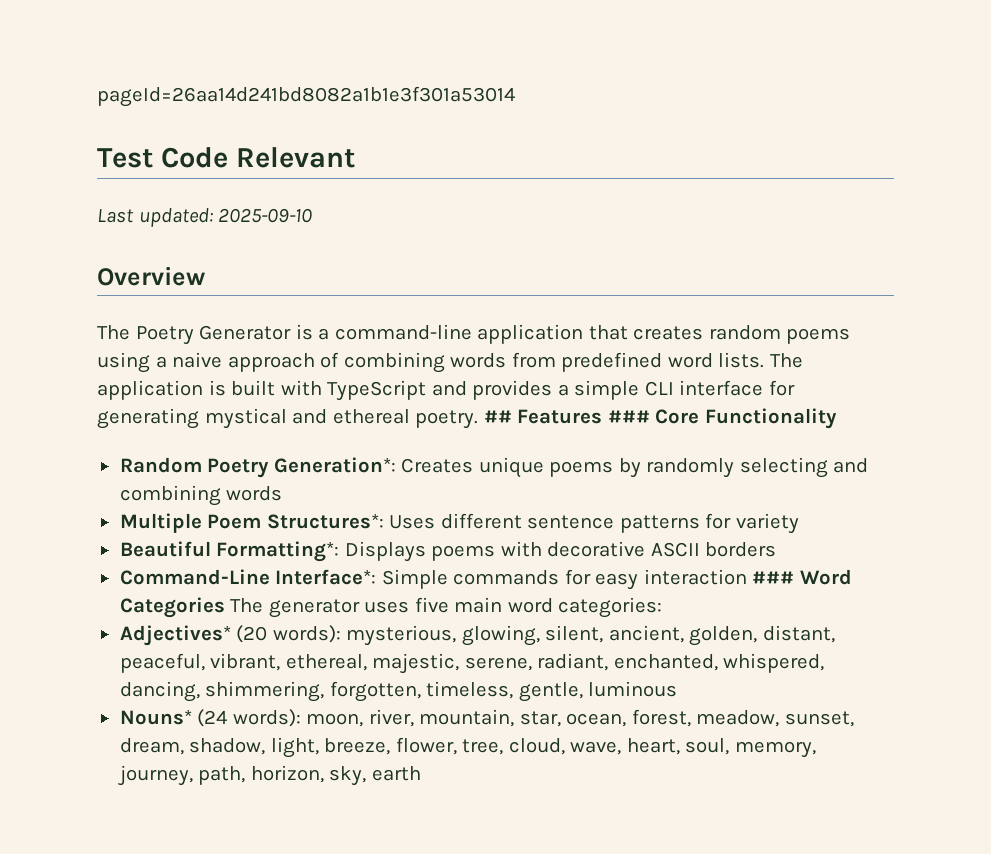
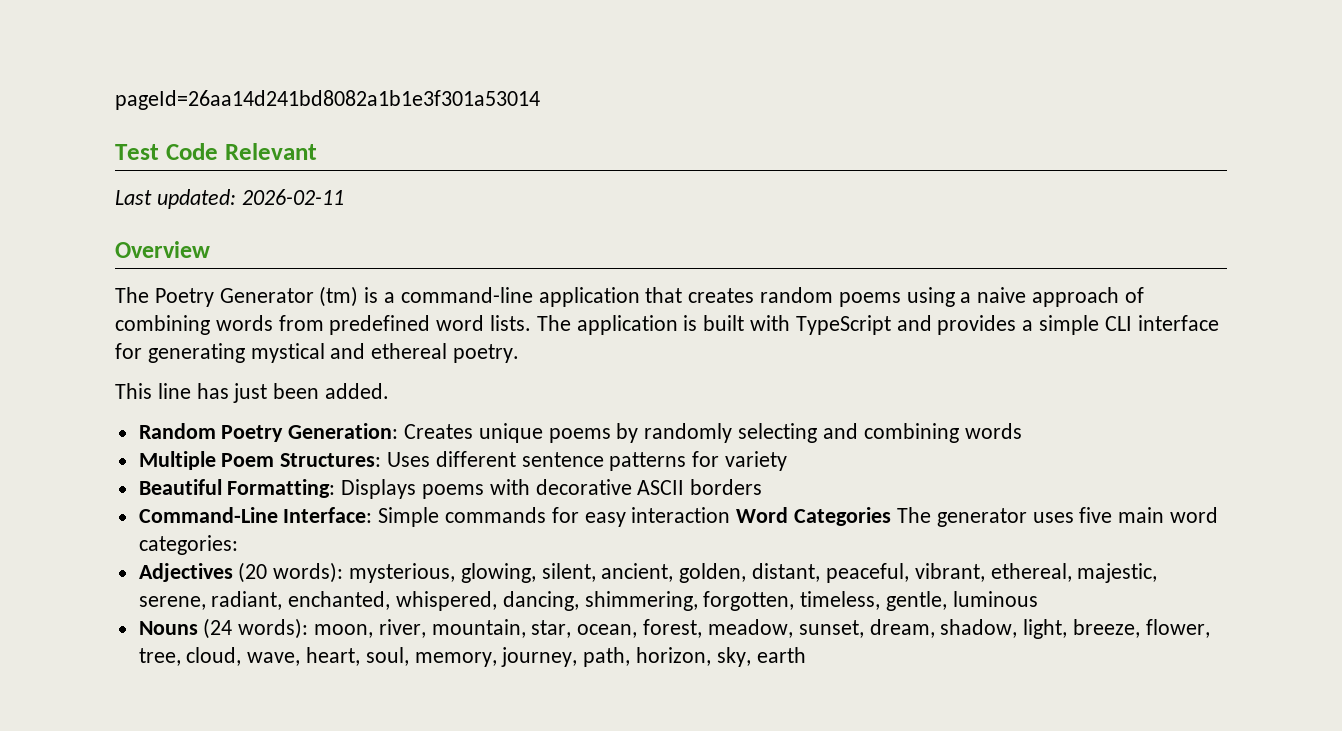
- Last updated: 2025-09-10
+ Last updated: 2026-02-11
- The Poetry Generator is a command-line application that creates random poems using a naive approach of combining words from predefined word lists.
+ The Poetry Generator (tm) is a command-line application that creates random poems using a naive approach of combining words from predefined word lists.
- The application is built with TypeScript and provides a simple CLI interface for generating mystical and ethereal poetry. ## Features ### Core Functionality
+ The application is built with TypeScript and provides a simple CLI interface for generating mystical and ethereal poetry.
+ This line has just been added.
- Random Poetry Generation*: Creates unique poems by randomly selecting and combining words
+ Random Poetry Generation: Creates unique poems by randomly selecting and combining words
- Multiple Poem Structures*: Uses different sentence patterns for variety
+ Multiple Poem Structures: Uses different sentence patterns for variety
- Beautiful Formatting*: Displays poems with decorative ASCII borders
+ Beautiful Formatting: Displays poems with decorative ASCII borders
- Command-Line Interface*: Simple commands for easy interaction ### Word Categories The generator uses five main word categories:
+ Command-Line Interface: Simple commands for easy interaction Word Categories The generator uses five main word categories:
- Adjectives* (20 words): mysterious, glowing, silent, ancient, golden, distant, peaceful, vibrant, ethereal, majestic, serene, radiant, enchanted, whispered, dancing, shimmering, forgotten, timeless, gentle, luminous
+ Adjectives (20 words): mysterious, glowing, silent, ancient, golden, distant, peaceful, vibrant, ethereal, majestic, serene, radiant, enchanted, whispered, dancing, shimmering, forgotten, timeless, gentle, luminous
- Nouns* (24 words): moon, river, mountain, star, ocean, forest, meadow, sunset, dream, shadow, light, breeze, flower, tree, cloud, wave, heart, soul, memory, journey, path, horizon, sky, earth
+ Nouns (24 words): moon, river, mountain, star, ocean, forest, meadow, sunset, dream, shadow, light, breeze, flower, tree, cloud, wave, heart, soul, memory, journey, path, horizon, sky, earth

